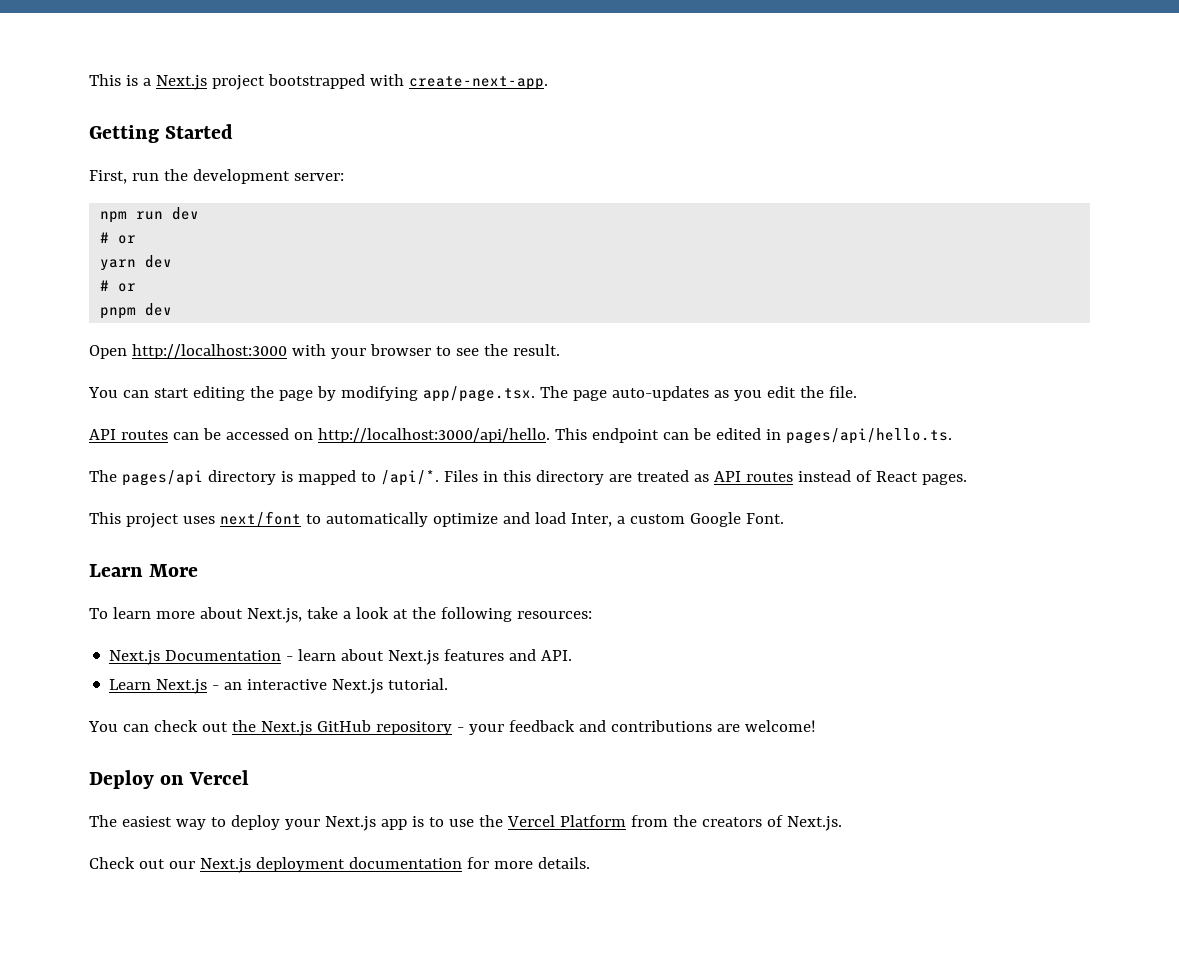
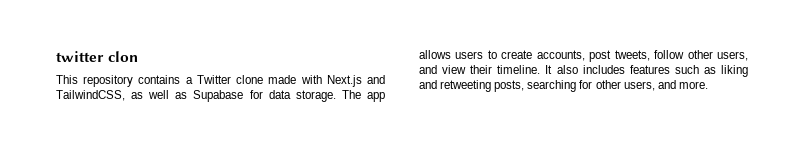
- This is a Next.js project bootstrapped with create-next-app.
- Getting Started
- First, run the development server:
- npm run dev
- # or
- yarn dev
- # or
- pnpm dev
- Open http://localhost:3000 with your browser to see the result.
- You can start editing the page by modifying app/page.tsx. The page auto-updates as you edit the file.
- API routes can be accessed on http://localhost:3000/api/hello. This endpoint can be edited in pages/api/hello.ts.
- The pages/api directory is mapped to /api/*. Files in this directory are treated as API routes instead of React pages.
- This project uses next/font to automatically optimize and load Inter, a custom Google Font.
- Learn More
- To learn more about Next.js, take a look at the following resources:
- Next.js Documentation - learn about Next.js features and API.
- Learn Next.js - an interactive Next.js tutorial.
- You can check out the Next.js GitHub repository - your feedback and contributions are welcome!
- Deploy on Vercel
- The easiest way to deploy your Next.js app is to use the Vercel Platform from the creators of Next.js.
- Check out our Next.js deployment documentation for more details.
+ twitter clon
+ This repository contains a Twitter clone made with Next.js and TailwindCSS, as well as Supabase for data storage. The app allows users to create accounts, post tweets, follow other users, and view their timeline. It also includes features such as liking and retweeting posts, searching for other users, and more.

